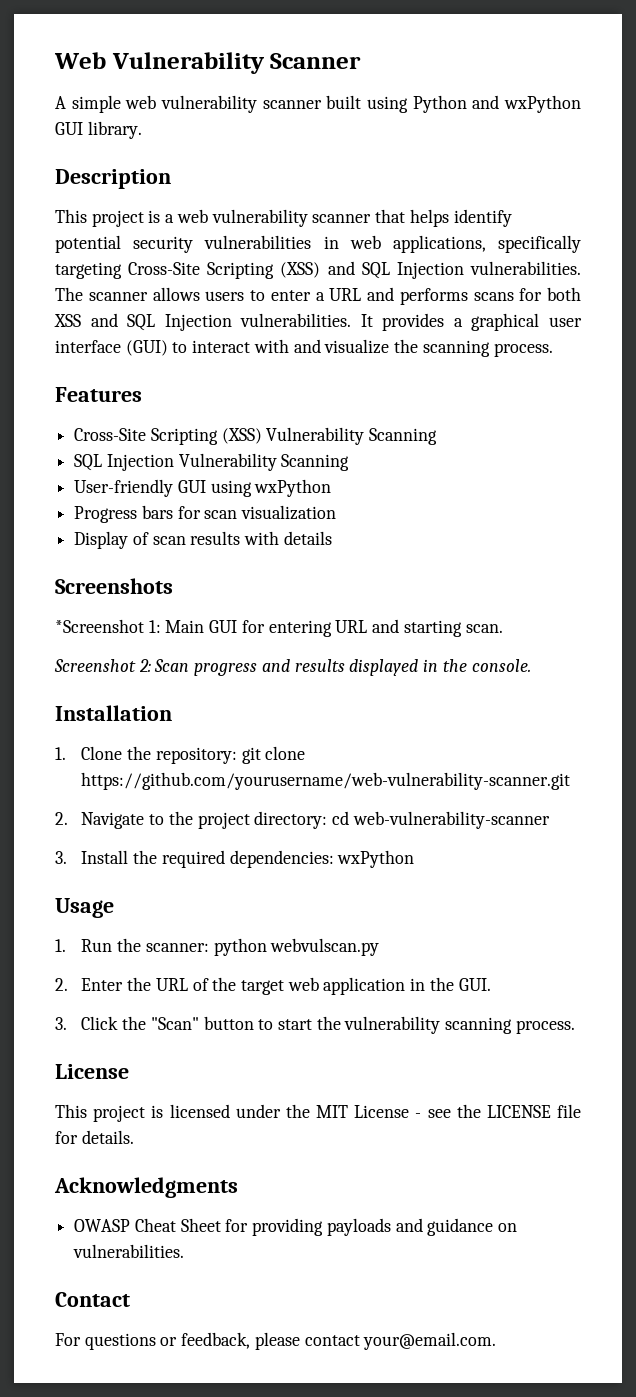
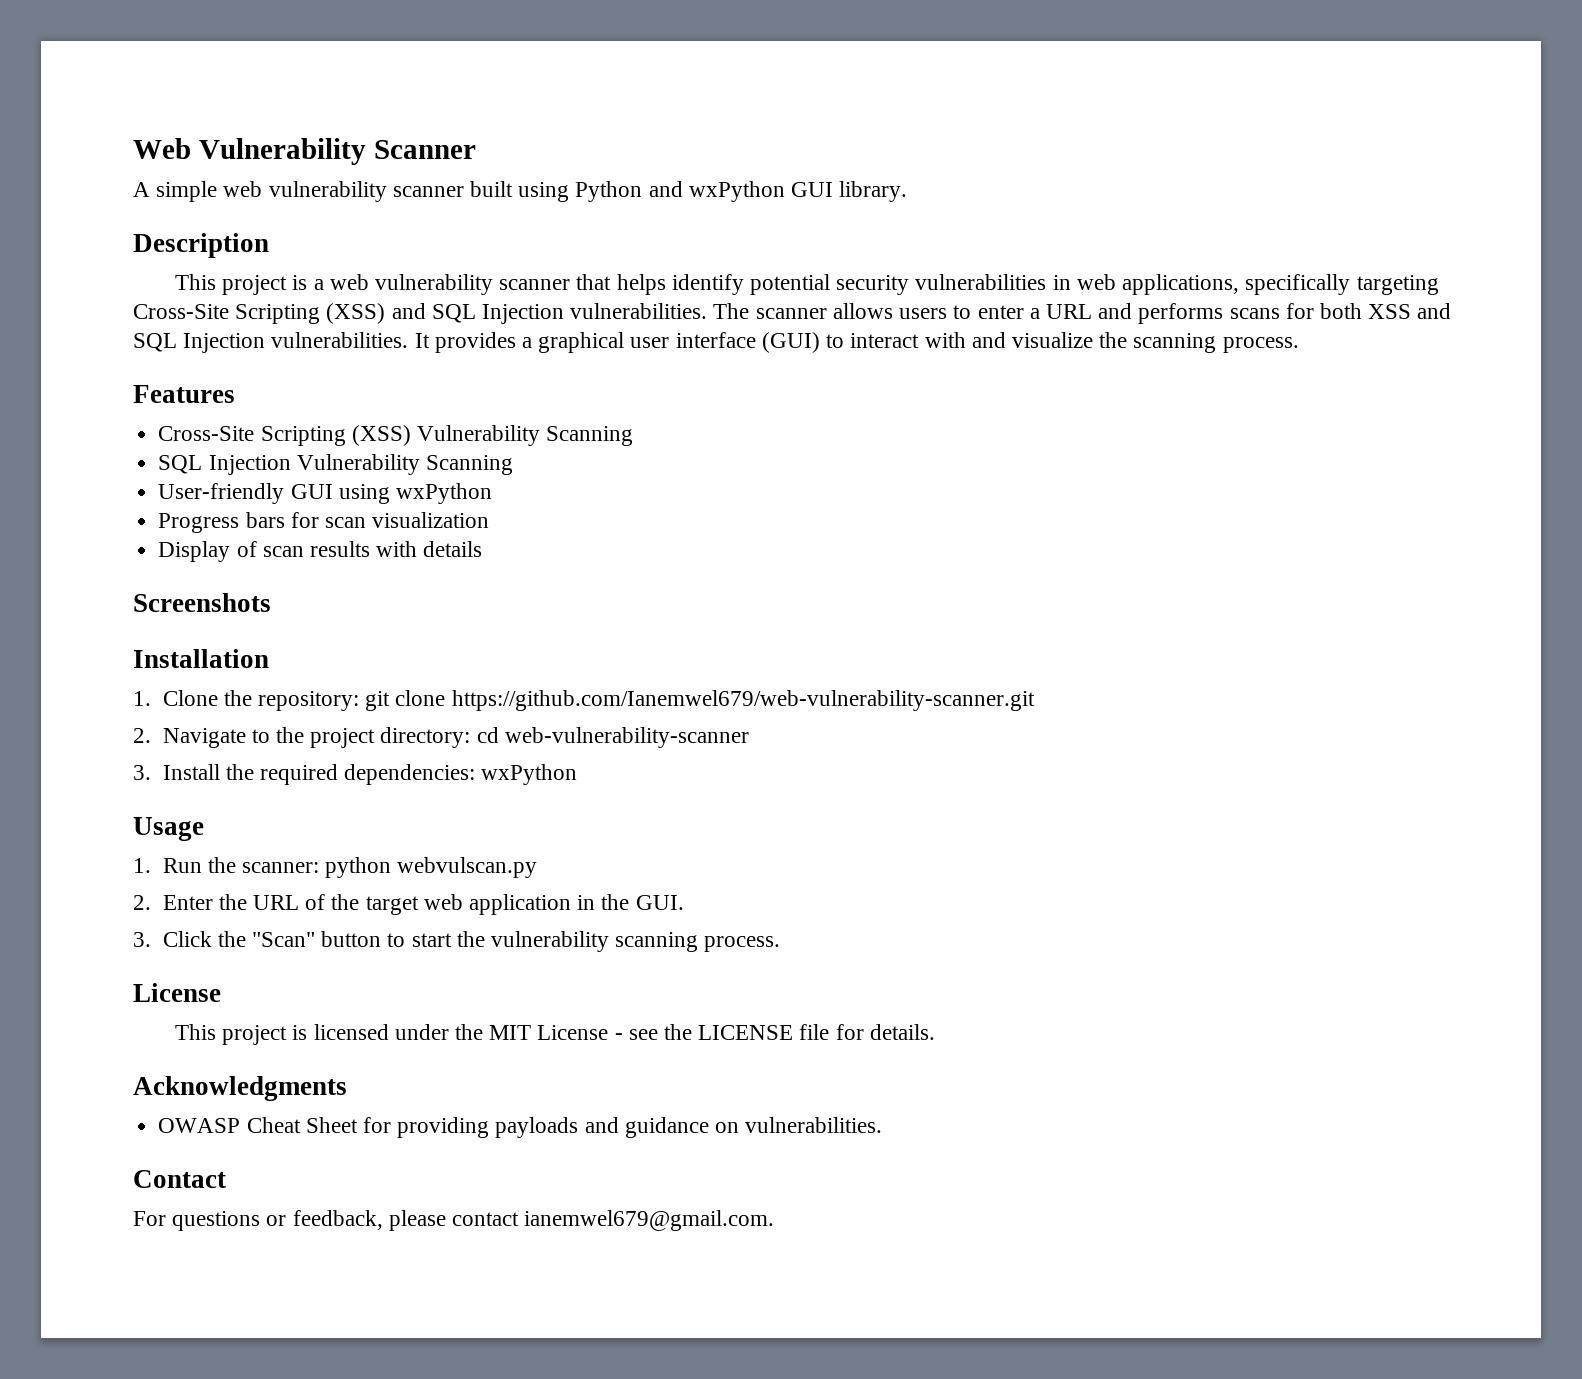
- *Screenshot 1: Main GUI for entering URL and starting scan.
- Screenshot 2: Scan progress and results displayed in the console.
- 1. Clone the repository: git clone https://github.com/yourusername/web-vulnerability-scanner.git
+ 1. Clone the repository: git clone https://github.com/Ianemwel679/web-vulnerability-scanner.git
- For questions or feedback, please contact your@email.com.
+ For questions or feedback, please contact ianemwel679@gmail.com.

